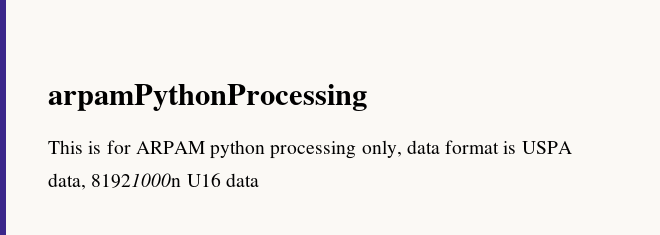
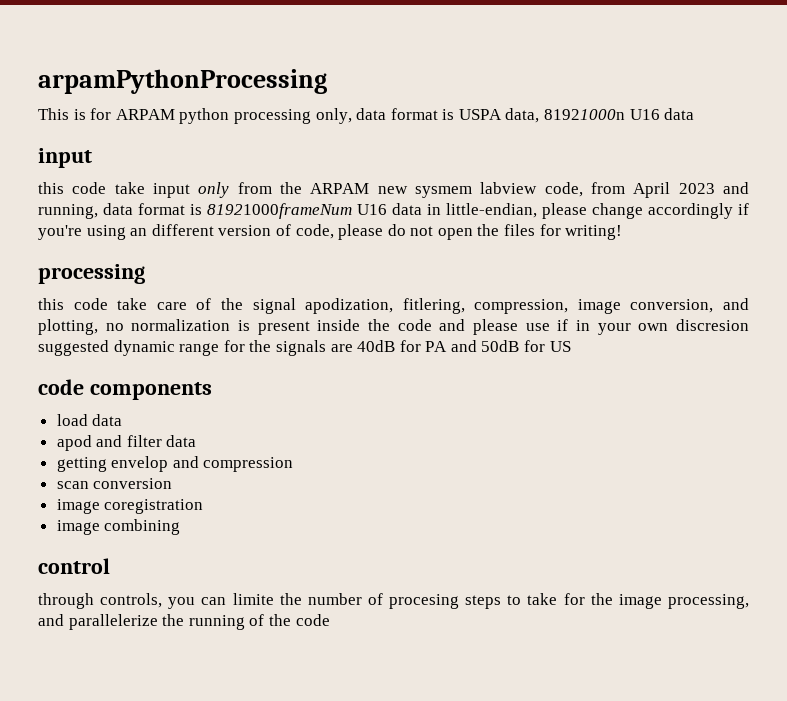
  This is for ARPAM python processing only, data format is USPA data, 81921000n U16 data
+ input
+ this code take input only from the ARPAM new sysmem labview code, from April 2023 and running, data format is 81921000frameNum U16 data in little-endian, please change accordingly if you're using an different version of code, please do not open the files for writing!
+ processing
+ this code take care of the signal apodization, fitlering, compression, image conversion, and plotting, no normalization is present inside the code and please use if in your own discresion suggested dynamic range for the signals are 40dB for PA and 50dB for US
+ code components
+ load data
+ apod and filter data
+ getting envelop and compression
+ scan conversion
+ image coregistration
+ image combining
+ control
+ through controls, you can limite the number of procesing steps to take for the image processing, and parallelerize the running of the code

